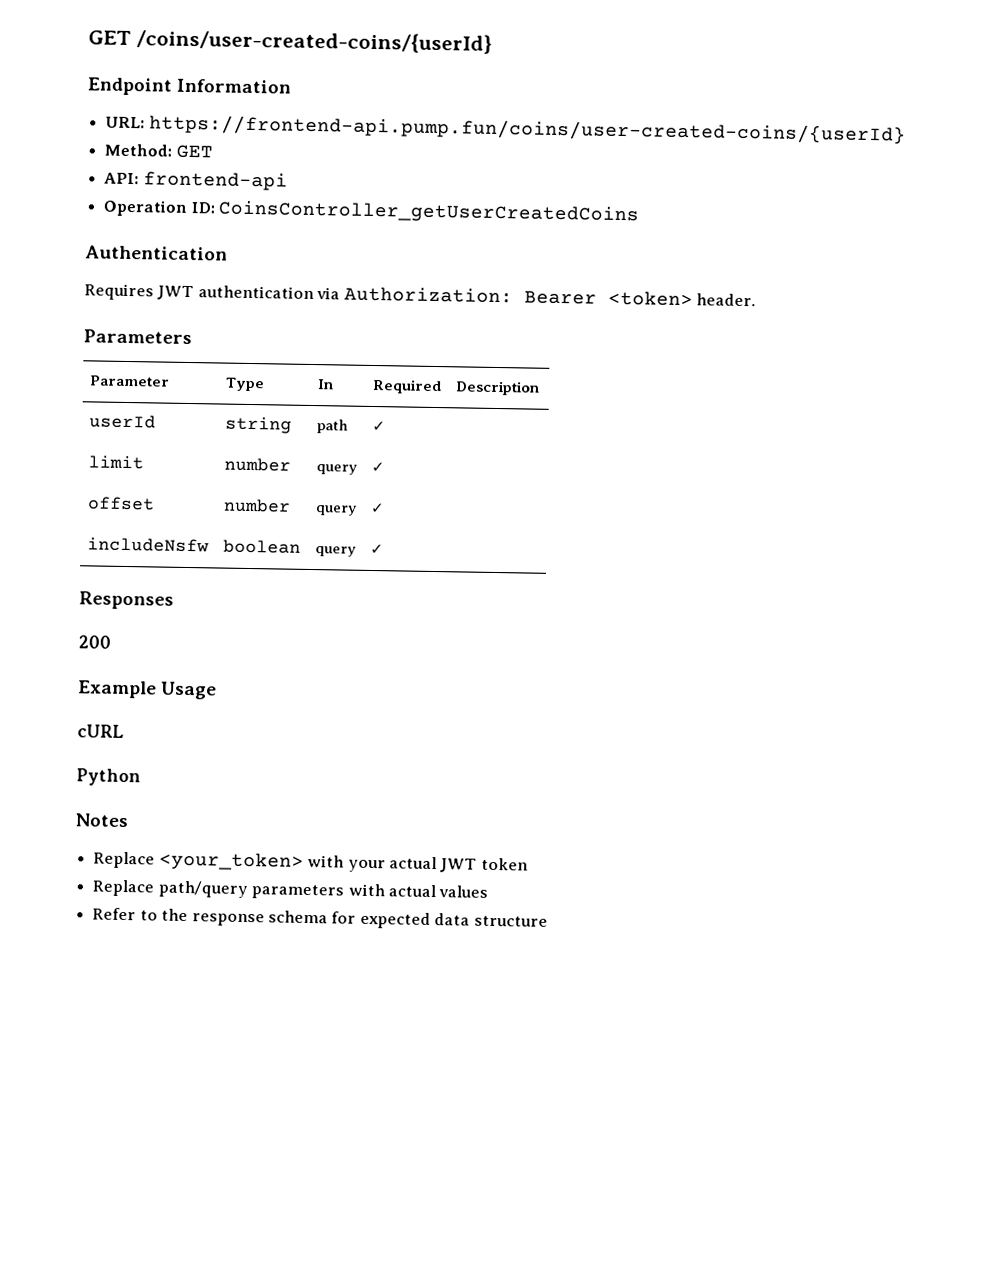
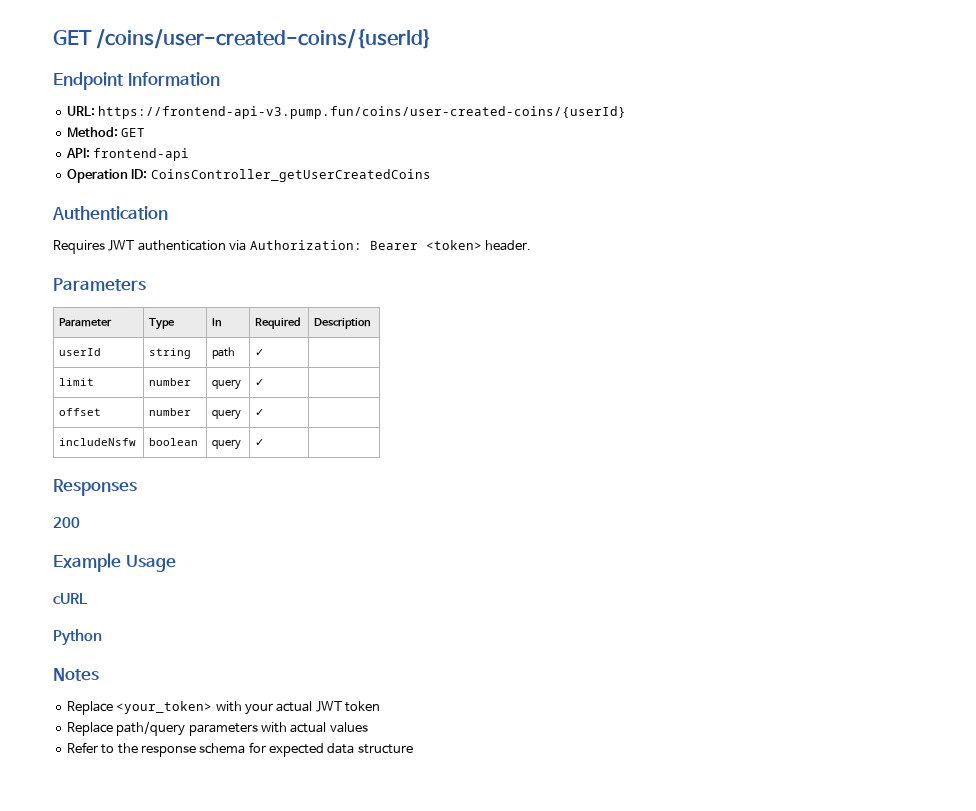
- URL: https://frontend-api.pump.fun/coins/user-created-coins/{userId}
+ URL: https://frontend-api-v3.pump.fun/coins/user-created-coins/{userId}

